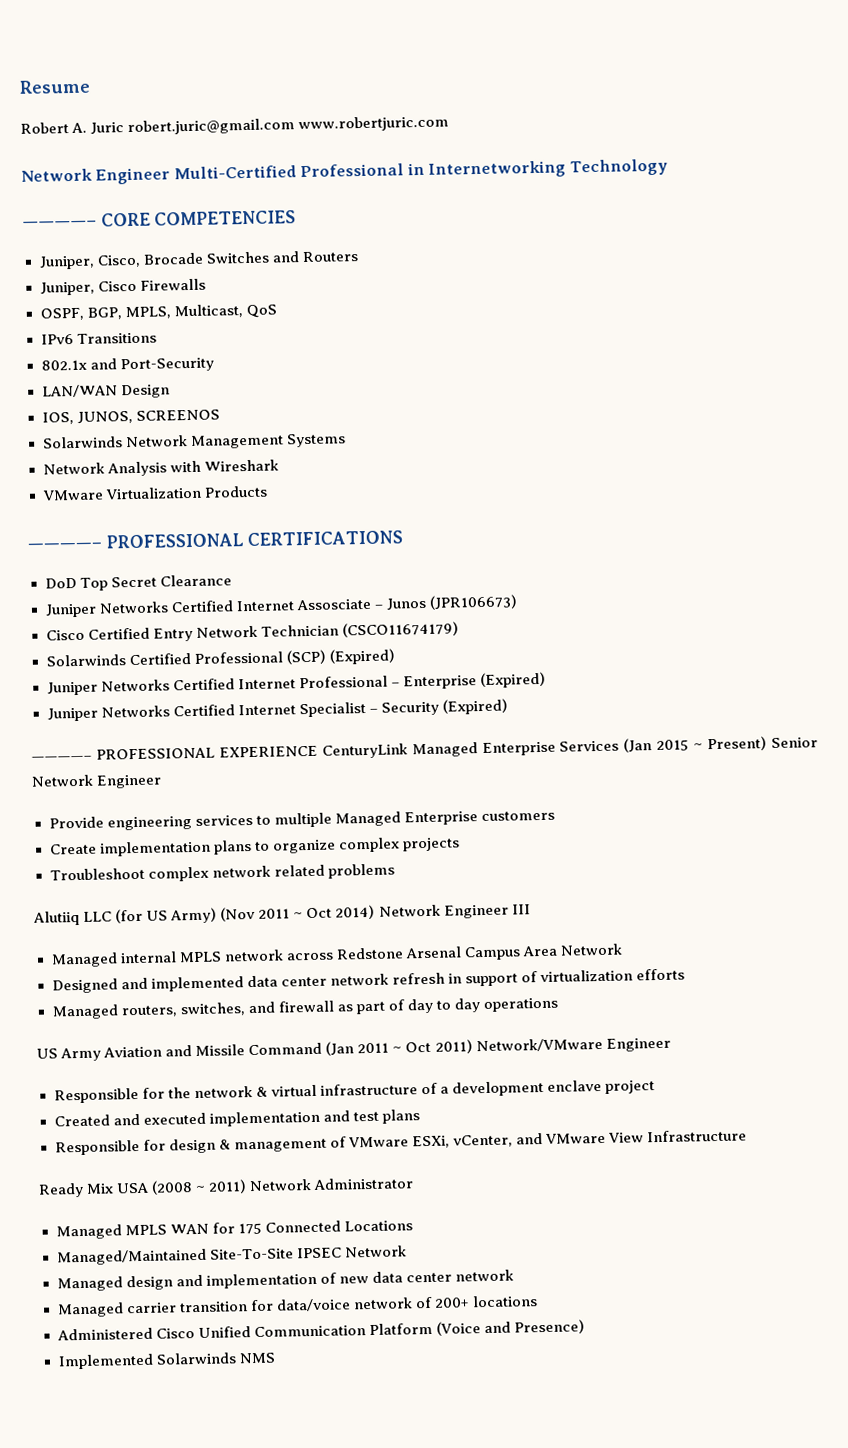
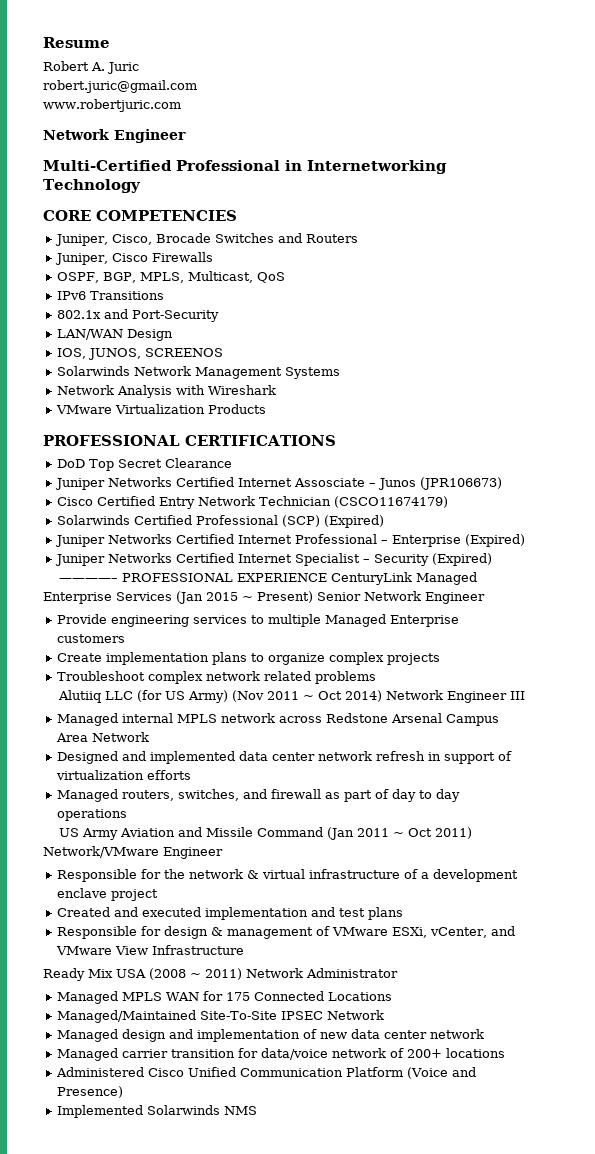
- Robert A. Juric robert.juric@gmail.com www.robertjuric.com
- Network Engineer Multi-Certified Professional in Internetworking Technology
+ Robert A. Juric
+ robert.juric@gmail.com
+ www.robertjuric.com
+ Network Engineer
+ Multi-Certified Professional in Internetworking Technology
- ————– CORE COMPETENCIES
+ CORE COMPETENCIES
- ————– PROFESSIONAL CERTIFICATIONS
+ PROFESSIONAL CERTIFICATIONS

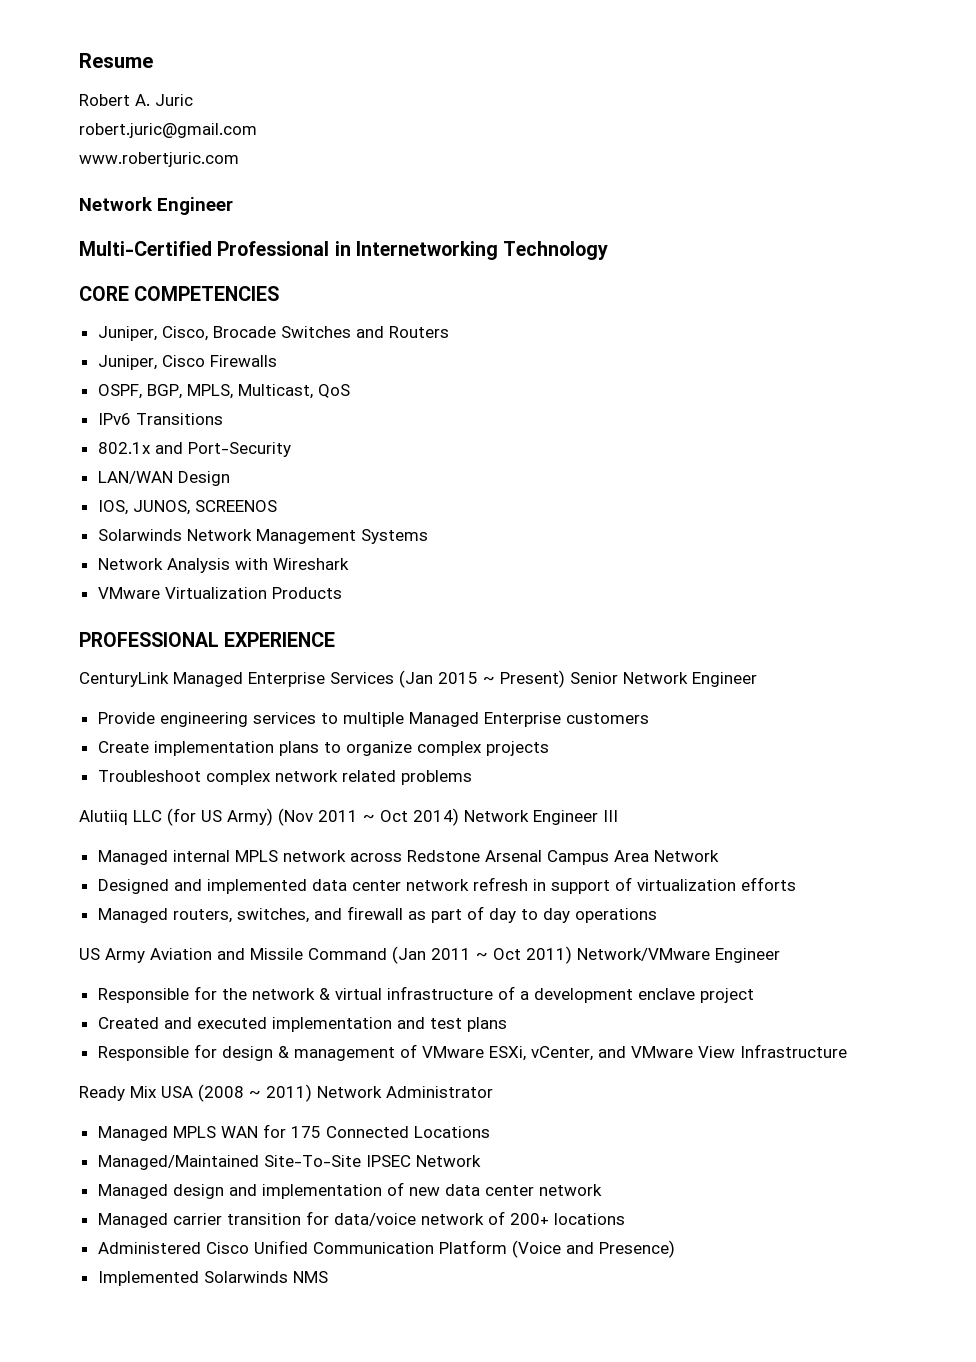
- PROFESSIONAL CERTIFICATIONS
- DoD Top Secret Clearance
- Juniper Networks Certified Internet Assosciate – Junos (JPR106673)
- Cisco Certified Entry Network Technician (CSCO11674179)
- Solarwinds Certified Professional (SCP) (Expired)
- Juniper Networks Certified Internet Professional – Enterprise (Expired)
- Juniper Networks Certified Internet Specialist – Security (Expired)
- ————– PROFESSIONAL EXPERIENCE CenturyLink Managed Enterprise Services (Jan 2015 ~ Present) Senior Network Engineer
+ PROFESSIONAL EXPERIENCE
+ CenturyLink Managed Enterprise Services (Jan 2015 ~ Present) Senior Network Engineer

